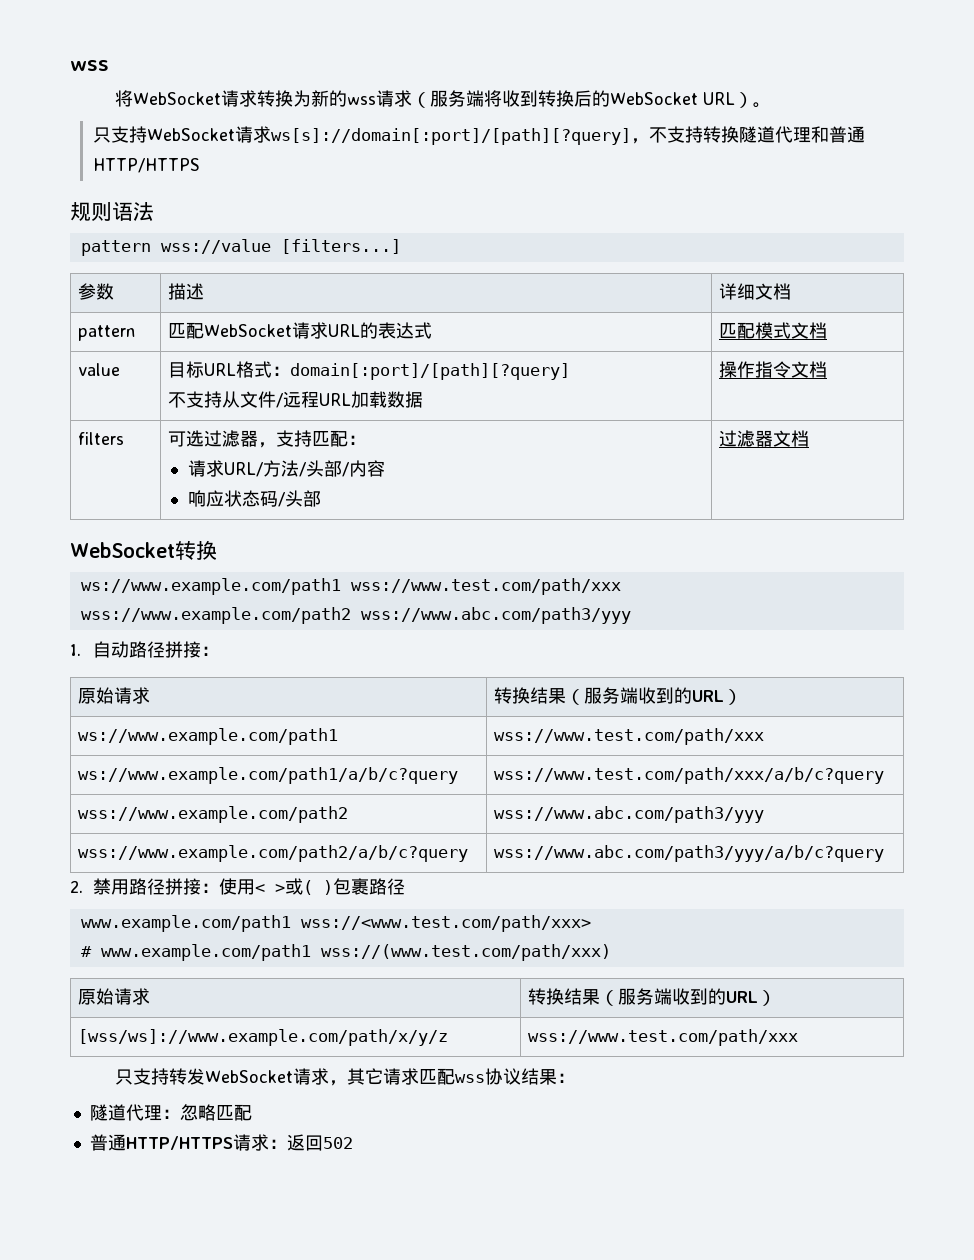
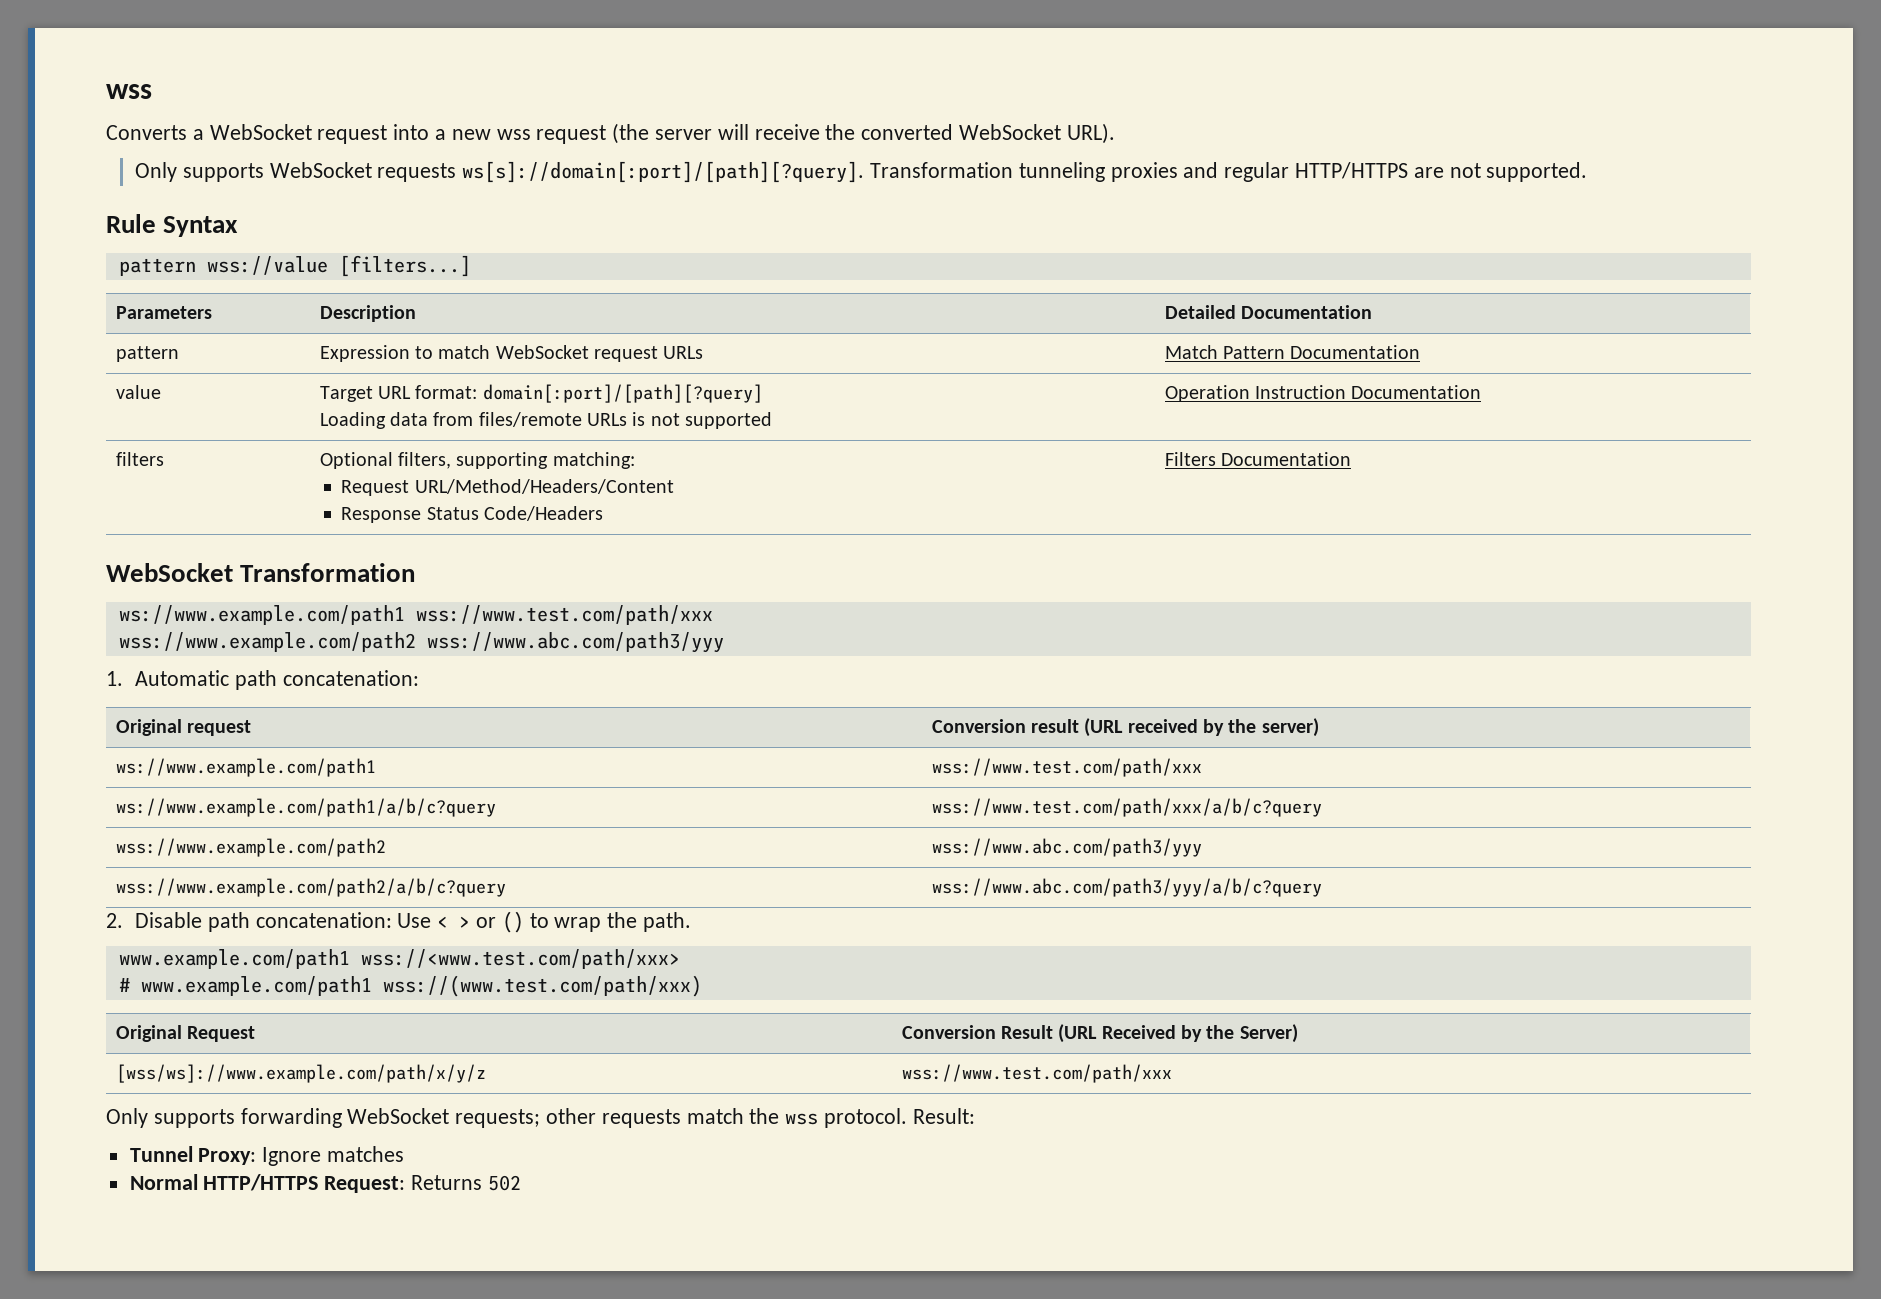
- 将WebSocket请求转换为新的wss请求（服务端将收到转换后的WebSocket URL）。
- 只支持WebSocket请求ws[s]://domain[:port]/[path][?query]，不支持转换隧道代理和普通HTTP/HTTPS
- 规则语法
+ Converts a WebSocket request into a new wss request (the server will receive the converted WebSocket URL).
+ Only supports WebSocket requests ws[s]://domain[:port]/[path][?query]. Transformation tunneling proxies and regular HTTP/HTTPS are not supported.
+ Rule Syntax
  pattern wss://value [filters...]
- 参数 | 描述 | 详细文档
- pattern | 匹配WebSocket请求URL的表达式 | 匹配模式文档
- value | 目标URL格式：domain[:port]/[path][?query]
- 不支持从文件/远程URL加载数据 | 操作指令文档
- filters | 可选过滤器，支持匹配：
- 请求URL/方法/头部/内容
- 响应状态码/头部 | 过滤器文档
- WebSocket转换
+ Parameters | Description | Detailed Documentation
+ pattern | Expression to match WebSocket request URLs | Match Pattern Documentation
+ value | Target URL format: domain[:port]/[path][?query]
+ Loading data from files/remote URLs is not supported | Operation Instruction Documentation
+ filters | Optional filters, supporting matching:
+ Request URL/Method/Headers/Content
+ Response Status Code/Headers | Filters Documentation
+ WebSocket Transformation
- 1.自动路径拼接：
- 原始请求 | 转换结果（服务端收到的URL）
+ 1. Automatic path concatenation:
+ Original request | Conversion result (URL received by the server)
- 2.禁用路径拼接：使用< >或( )包裹路径
+ 2. Disable path concatenation: Use < > or () to wrap the path.
  # www.example.com/path1 wss://(www.test.com/path/xxx)
- 原始请求 | 转换结果（服务端收到的URL）
+ Original Request | Conversion Result (URL Received by the Server)
  [wss/ws]://www.example.com/path/x/y/z | wss://www.test.com/path/xxx
- 只支持转发WebSocket请求，其它请求匹配wss协议结果：
- 隧道代理：忽略匹配
- 普通HTTP/HTTPS请求：返回502
+ Only supports forwarding WebSocket requests; other requests match the wss protocol. Result:
+ Tunnel Proxy: Ignore matches
+ Normal HTTP/HTTPS Request: Returns 502

